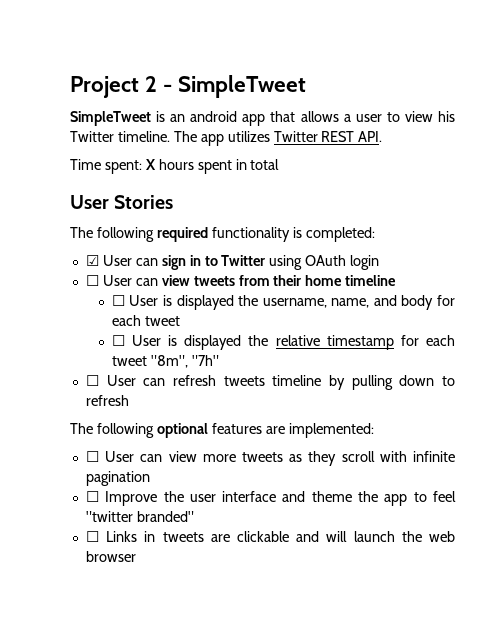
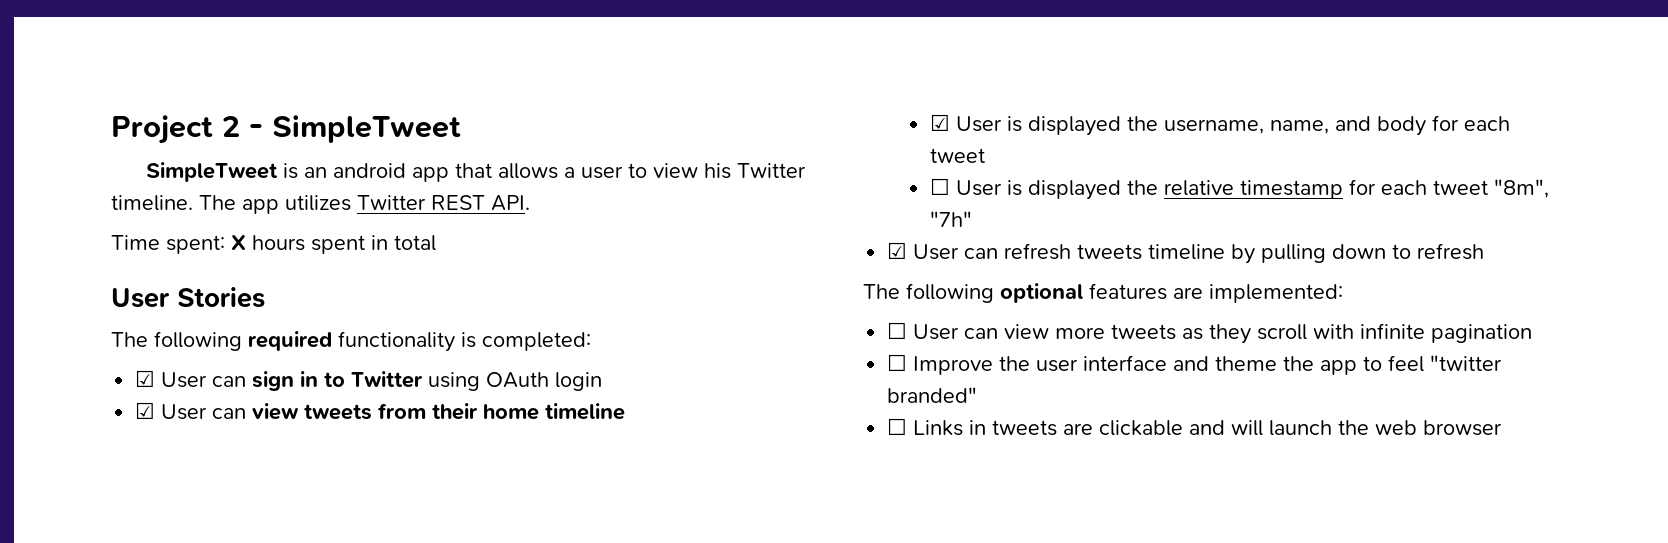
- ☐ User can view tweets from their home timeline
+ ☑ User can view tweets from their home timeline
- ☐ User is displayed the username, name, and body for each tweet
+ ☑ User is displayed the username, name, and body for each tweet
- ☐ User can refresh tweets timeline by pulling down to refresh
+ ☑ User can refresh tweets timeline by pulling down to refresh

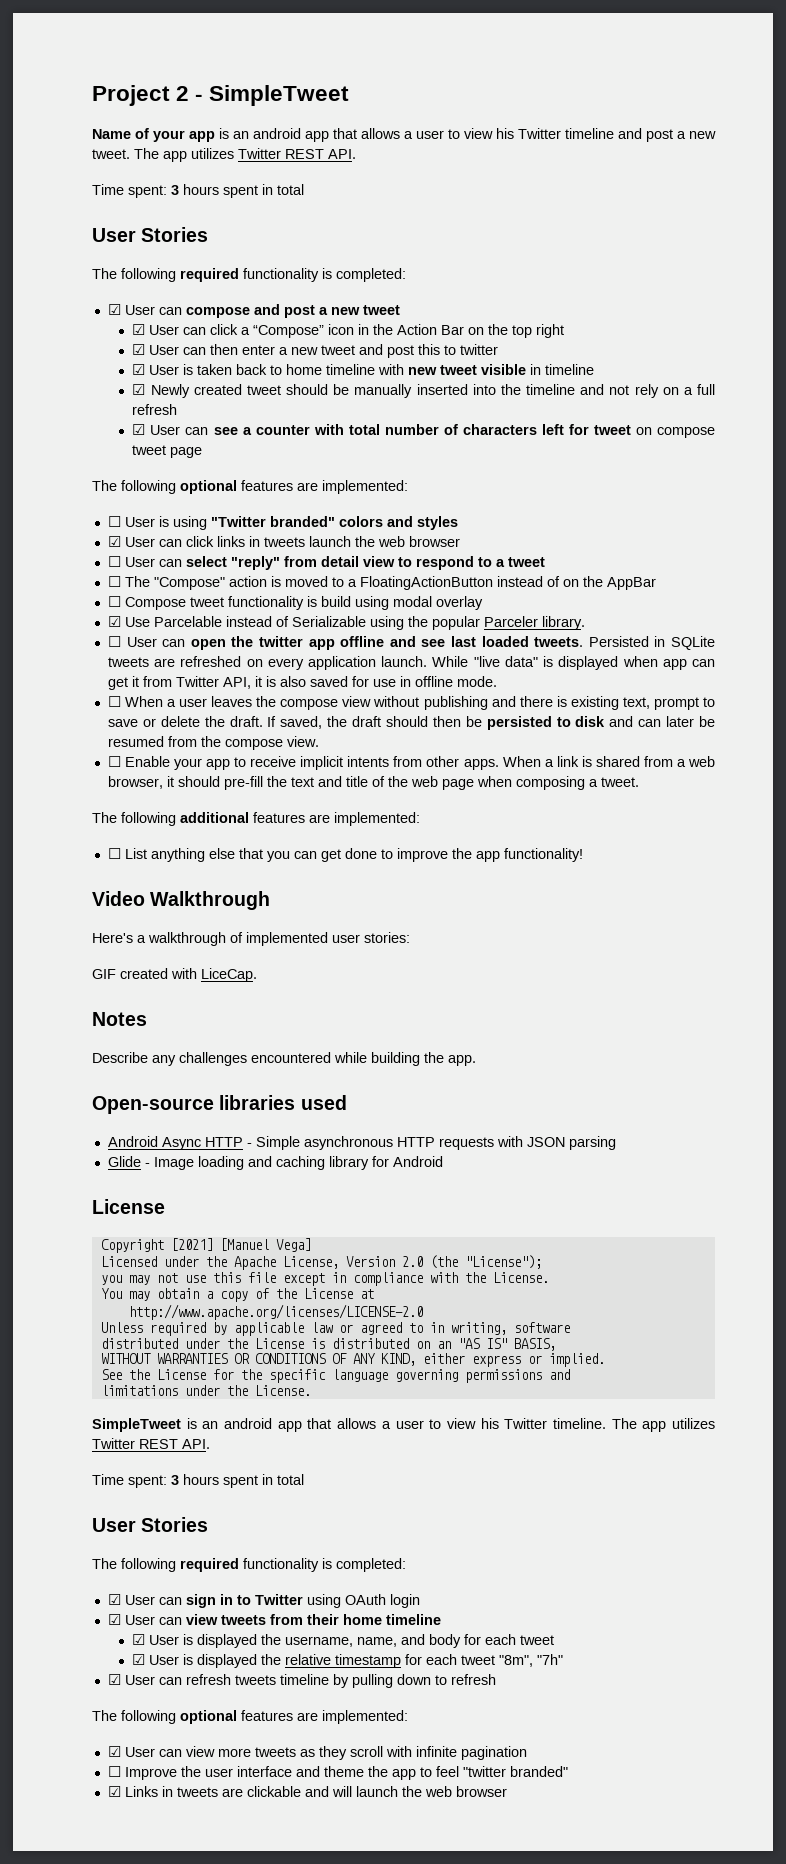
+ Name of your app is an android app that allows a user to view his Twitter timeline and post a new tweet. The app utilizes Twitter REST API.
+ Time spent: 3 hours spent in total
+ User Stories
+ The following required functionality is completed:
+ ☑ User can compose and post a new tweet
+ ☑ User can click a “Compose” icon in the Action Bar on the top right
+ ☑ User can then enter a new tweet and post this to twitter
+ ☑ User is taken back to home timeline with new tweet visible in timeline
+ ☑ Newly created tweet should be manually inserted into the timeline and not rely on a full refresh
+ ☑ User can see a counter with total number of characters left for tweet on compose tweet page
+ The following optional features are implemented:
+ ☐ User is using "Twitter branded" colors and styles
+ ☑ User can click links in tweets launch the web browser
+ ☐ User can select "reply" from detail view to respond to a tweet
+ ☐ The "Compose" action is moved to a FloatingActionButton instead of on the AppBar
+ ☐ Compose tweet functionality is build using modal overlay
+ ☑ Use Parcelable instead of Serializable using the popular Parceler library.
+ ☐ User can open the twitter app offline and see last loaded tweets. Persisted in SQLite tweets are refreshed on every application launch. While "live data" is displayed when app can get it from Twitter API, it is also saved for use in offline mode.
+ ☐ When a user leaves the compose view without publishing and there is existing text, prompt to save or delete the draft. If saved, the draft should then be persisted to disk and can later be resumed from the compose view.
+ ☐ Enable your app to receive implicit intents from other apps. When a link is shared from a web browser, it should pre-fill the text and title of the web page when composing a tweet.
+ The following additional features are implemented:
+ ☐ List anything else that you can get done to improve the app functionality!
+ Video Walkthrough
+ Here's a walkthrough of implemented user stories:
+ GIF created with LiceCap.
+ Notes
+ Describe any challenges encountered while building the app.
+ Open-source libraries used
+ Android Async HTTP - Simple asynchronous HTTP requests with JSON parsing
+ Glide - Image loading and caching library for Android
+ License
+ Copyright [2021] [Manuel Vega]
+ Licensed under the Apache License, Version 2.0 (the "License");
+ you may not use this file except in compliance with the License.
+ You may obtain a copy of the License at
+ http://www.apache.org/licenses/LICENSE-2.0
+ Unless required by applicable law or agreed to in writing, software
+ distributed under the License is distributed on an "AS IS" BASIS,
+ WITHOUT WARRANTIES OR CONDITIONS OF ANY KIND, either express or implied.
+ See the License for the specific language governing permissions and
+ limitations under the License.
  SimpleTweet is an android app that allows a user to view his Twitter timeline. The app utilizes Twitter REST API.
- Time spent: X hours spent in total
+ Time spent: 3 hours spent in total
- ☐ User is displayed the relative timestamp for each tweet "8m", "7h"
+ ☑ User is displayed the relative timestamp for each tweet "8m", "7h"
- ☐ User can view more tweets as they scroll with infinite pagination
+ ☑ User can view more tweets as they scroll with infinite pagination
- ☐ Links in tweets are clickable and will launch the web browser
+ ☑ Links in tweets are clickable and will launch the web browser

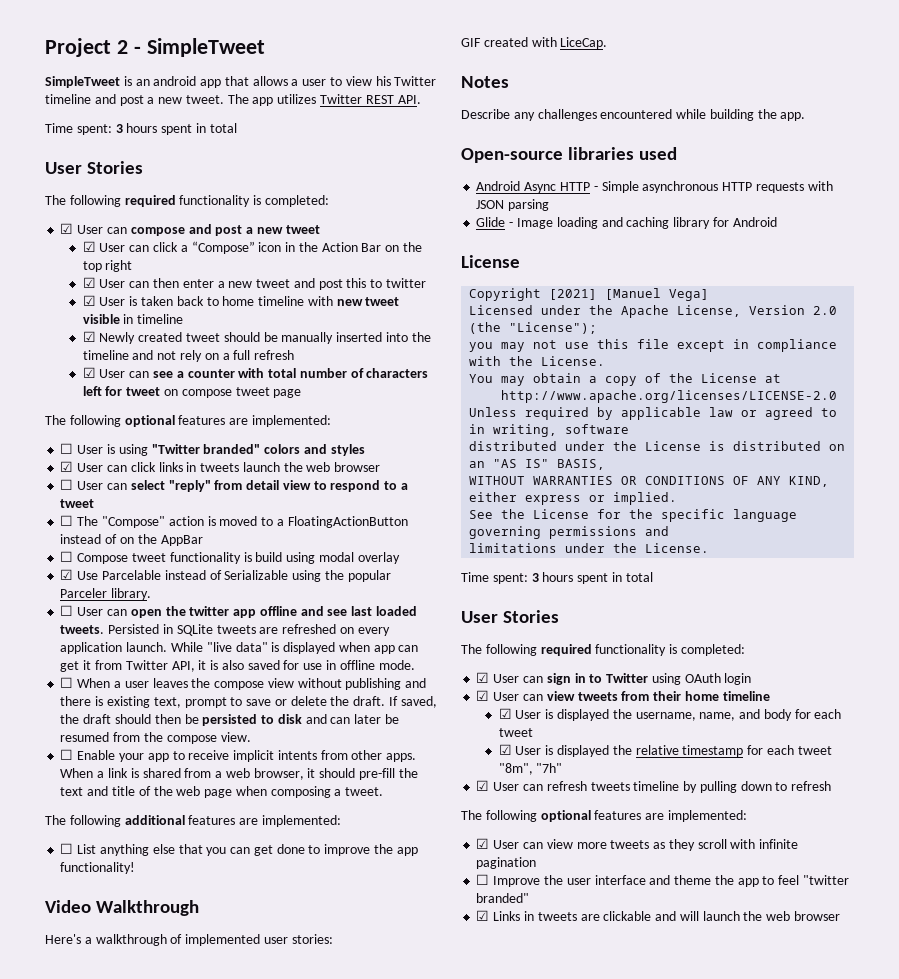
- Name of your app is an android app that allows a user to view his Twitter timeline and post a new tweet.
+ SimpleTweet is an android app that allows a user to view his Twitter timeline and post a new tweet.
- SimpleTweet is an android app that allows a user to view his Twitter timeline. The app utilizes Twitter REST API.

